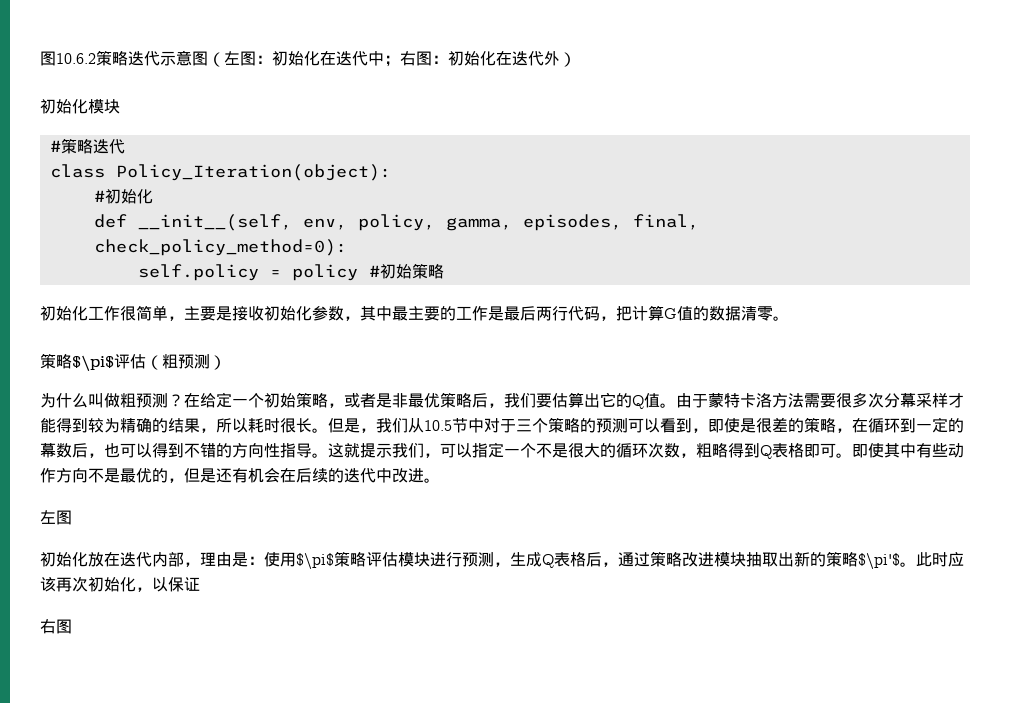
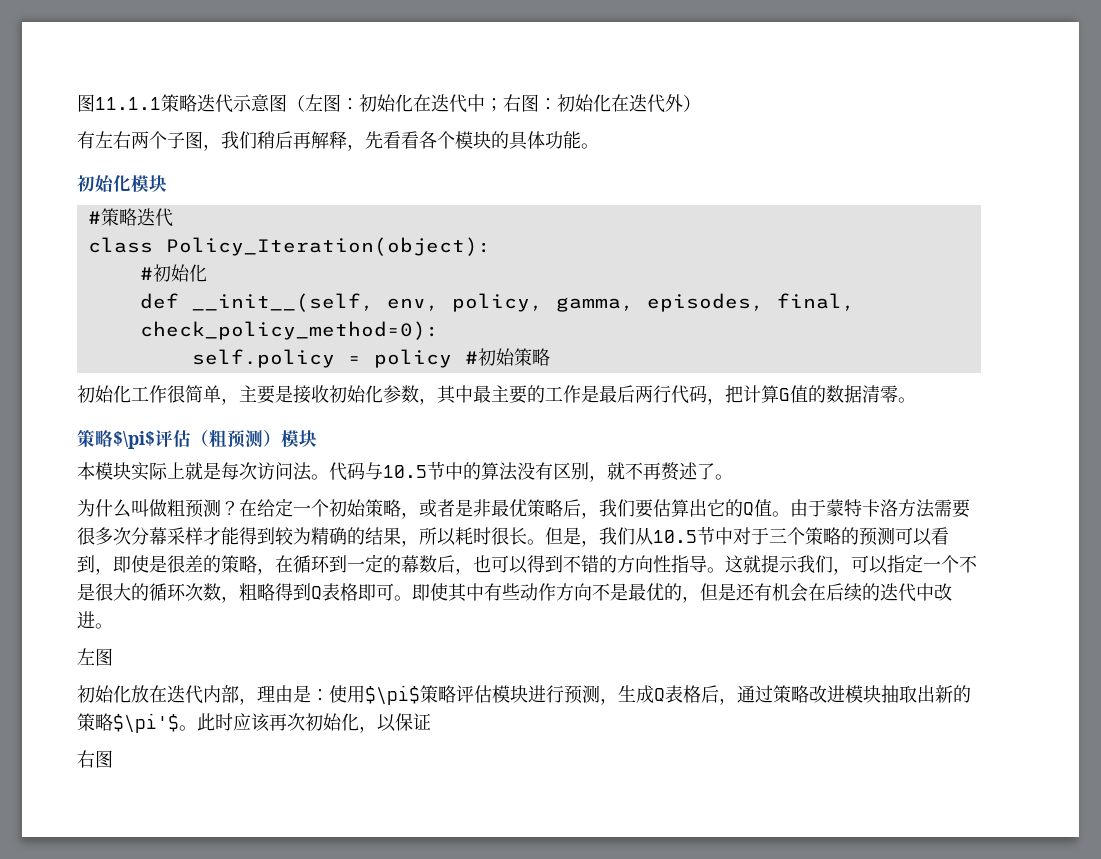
- 图10.6.2策略迭代示意图（左图：初始化在迭代中；右图：初始化在迭代外）
+ 图11.1.1策略迭代示意图（左图：初始化在迭代中；右图：初始化在迭代外）
+ 有左右两个子图，我们稍后再解释，先看看各个模块的具体功能。
- 策略$\pi$评估（粗预测）
+ 策略$\pi$评估（粗预测）模块
+ 本模块实际上就是每次访问法。代码与10.5节中的算法没有区别，就不再赘述了。

